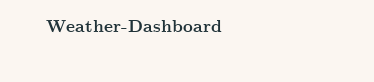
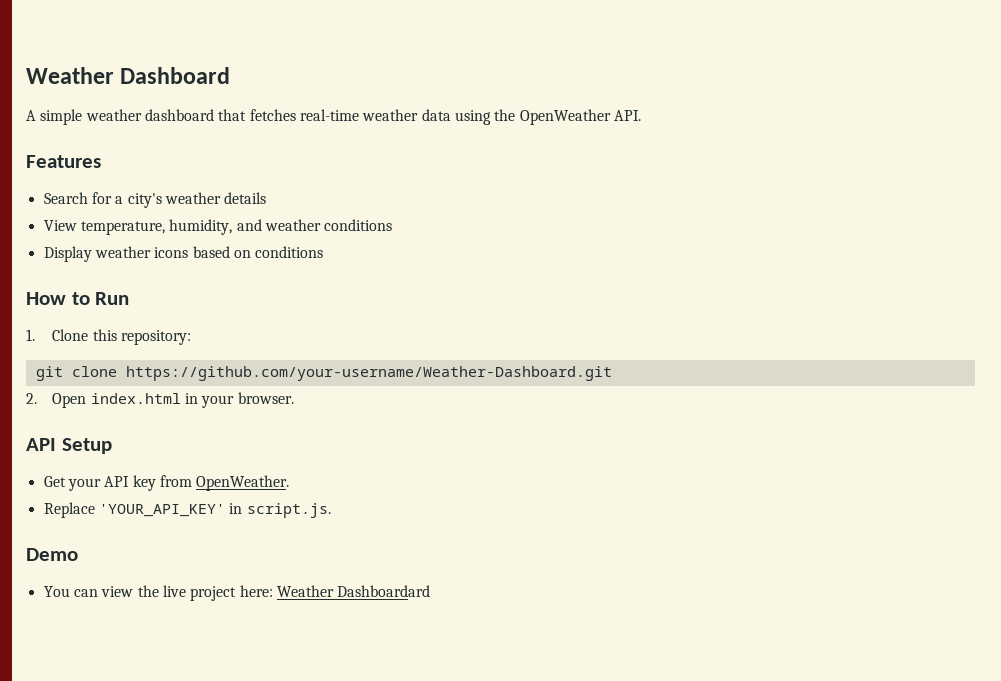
- Weather-Dashboard
+ Weather Dashboard
+ A simple weather dashboard that fetches real-time weather data using the OpenWeather API.
+ Features
+ Search for a city's weather details
+ View temperature, humidity, and weather conditions
+ Display weather icons based on conditions
+ How to Run
+ 1. Clone this repository:
+ git clone https://github.com/your-username/Weather-Dashboard.git
+ 2. Open index.html in your browser.
+ API Setup
+ Get your API key from OpenWeather.
+ Replace 'YOUR_API_KEY' in script.js.
+ Demo
+ You can view the live project here: Weather Dashboardard

